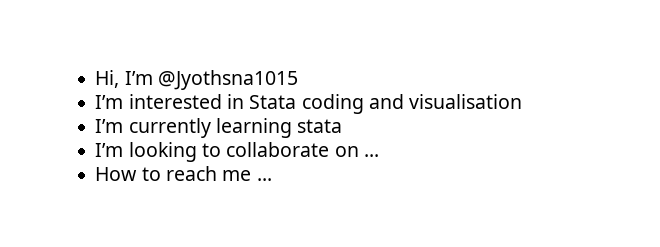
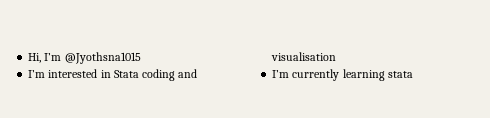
- I’m looking to collaborate on ...
- How to reach me ...

